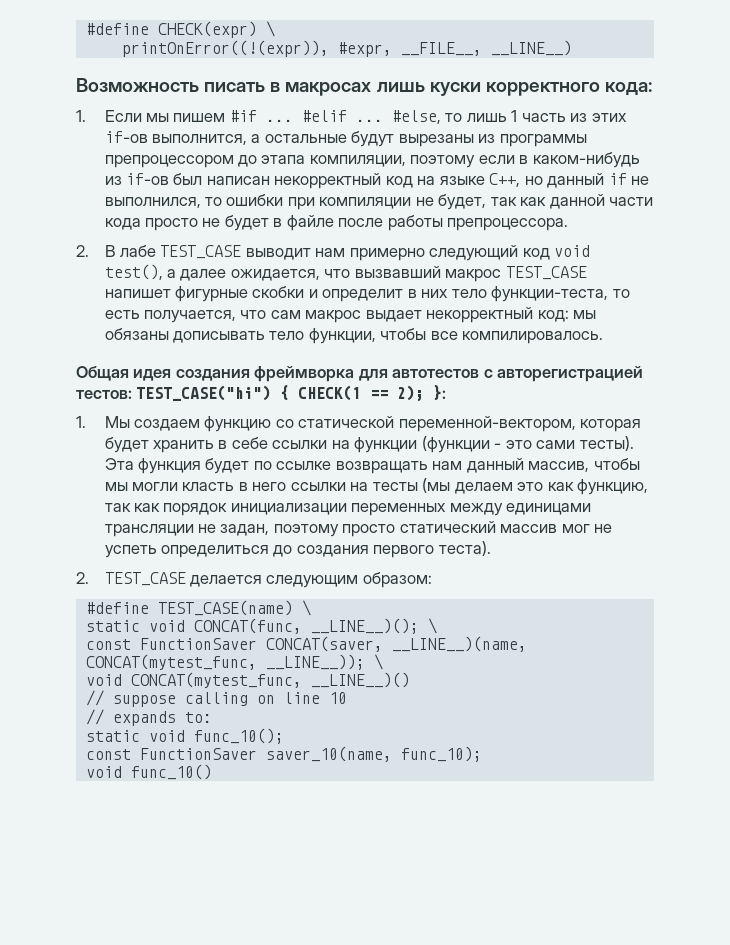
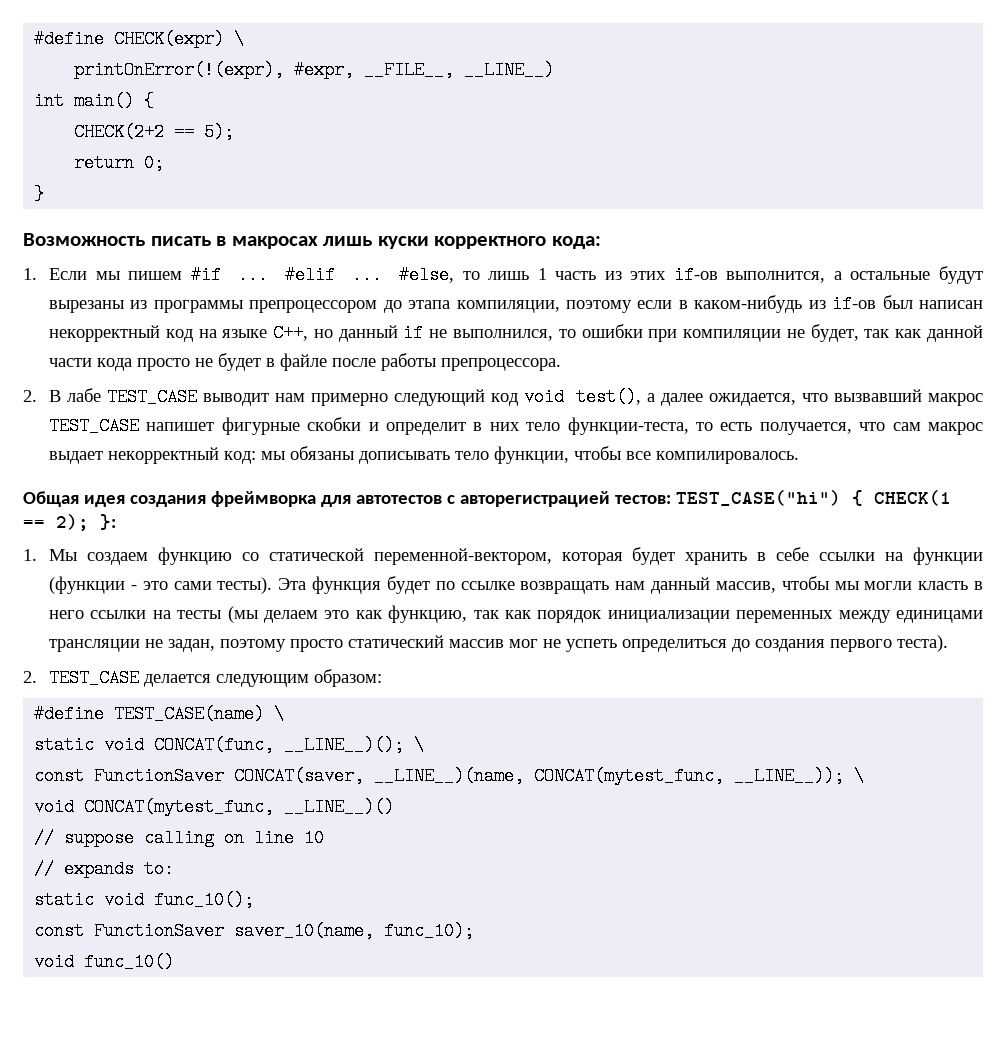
- printOnError((!(expr)), #expr, __FILE__, __LINE__)
+ printOnError(!(expr), #expr, __FILE__, __LINE__)
+ int main() {
+ CHECK(2+2 == 5);
+ return 0;
+ }

